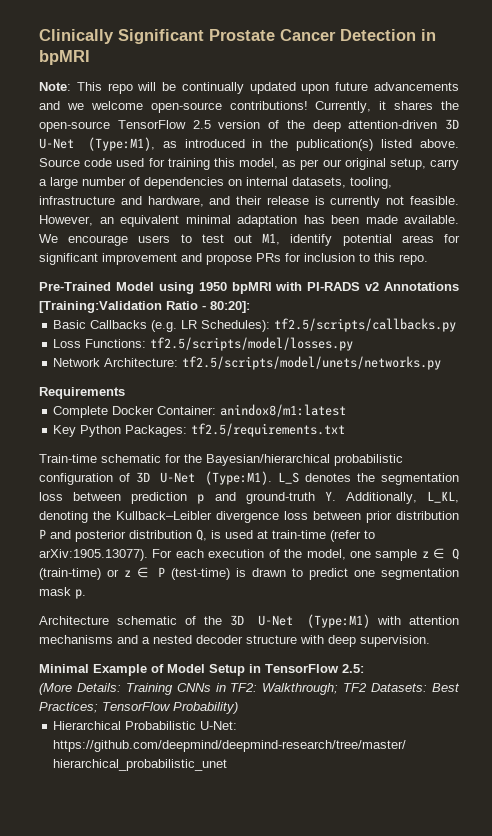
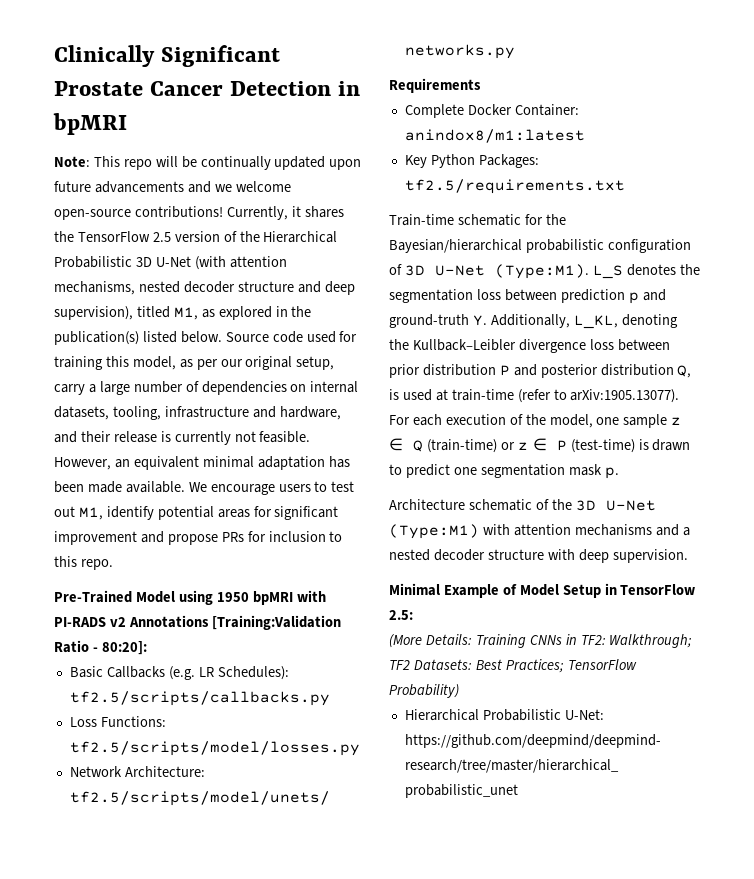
- Currently, it shares the open-source TensorFlow 2.5 version of the deep attention-driven 3D U-Net (Type:M1), as introduced in the publication(s) listed above.
+ Currently, it shares the TensorFlow 2.5 version of the Hierarchical Probabilistic 3D U-Net (with attention mechanisms, nested decoder structure and deep supervision), titled M1, as explored in the publication(s) listed below.

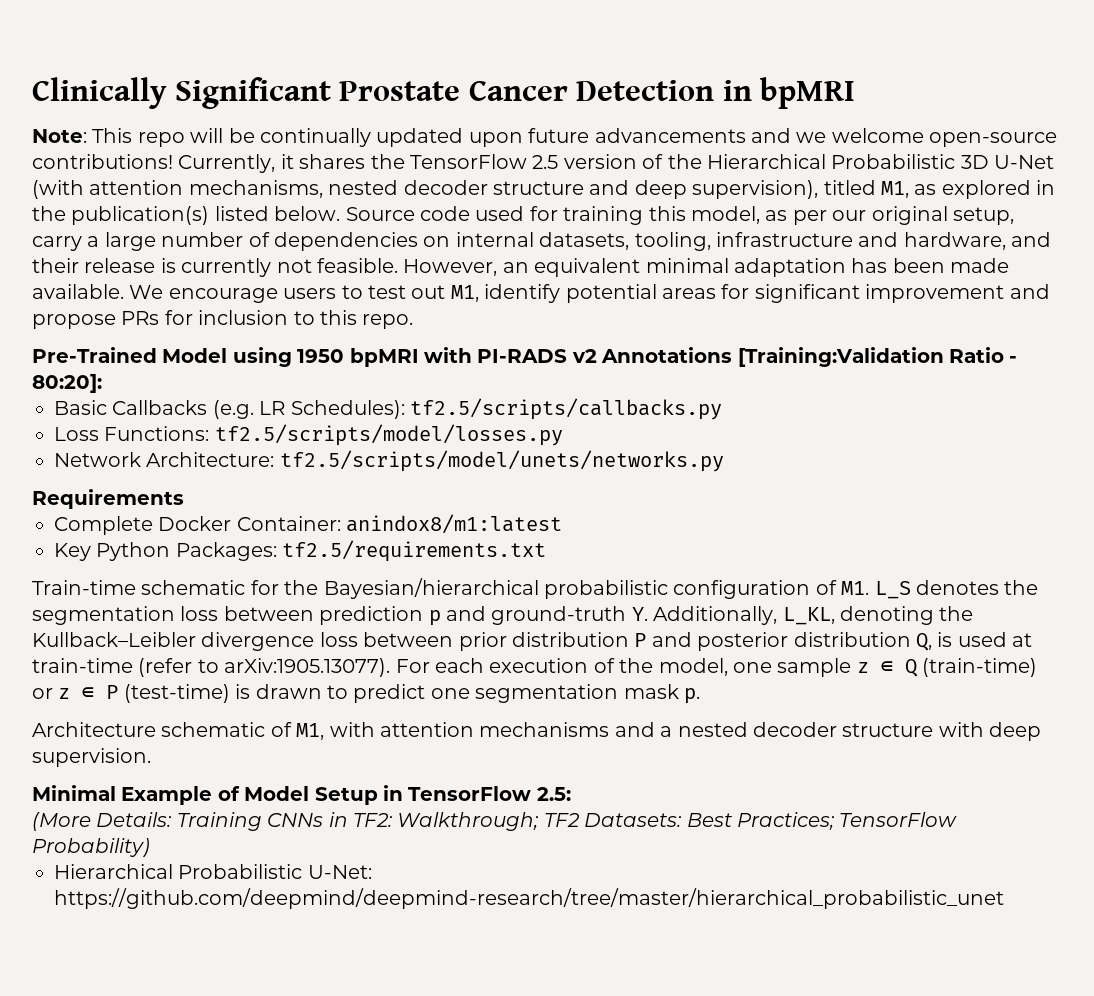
- Train-time schematic for the Bayesian/hierarchical probabilistic configuration of 3D U-Net (Type:M1). L_S denotes the segmentation loss between prediction p and ground-truth Y. Additionally, L_KL, denoting the Kullback–Leibler divergence loss between prior distribution P and posterior distribution Q, is used at train-time (refer to arXiv:1905.13077). For each execution of the model, one sample z ∈ Q (train-time) or z ∈ P (test-time) is drawn to predict one segmentation mask p.
+ Train-time schematic for the Bayesian/hierarchical probabilistic configuration of M1. L_S denotes the segmentation loss between prediction p and ground-truth Y. Additionally, L_KL, denoting the Kullback–Leibler divergence loss between prior distribution P and posterior distribution Q, is used at train-time (refer to arXiv:1905.13077). For each execution of the model, one sample z ∈ Q (train-time) or z ∈ P (test-time) is drawn to predict one segmentation mask p.
- Architecture schematic of the 3D U-Net (Type:M1) with attention mechanisms and a nested decoder structure with deep supervision.
+ Architecture schematic of M1, with attention mechanisms and a nested decoder structure with deep supervision.

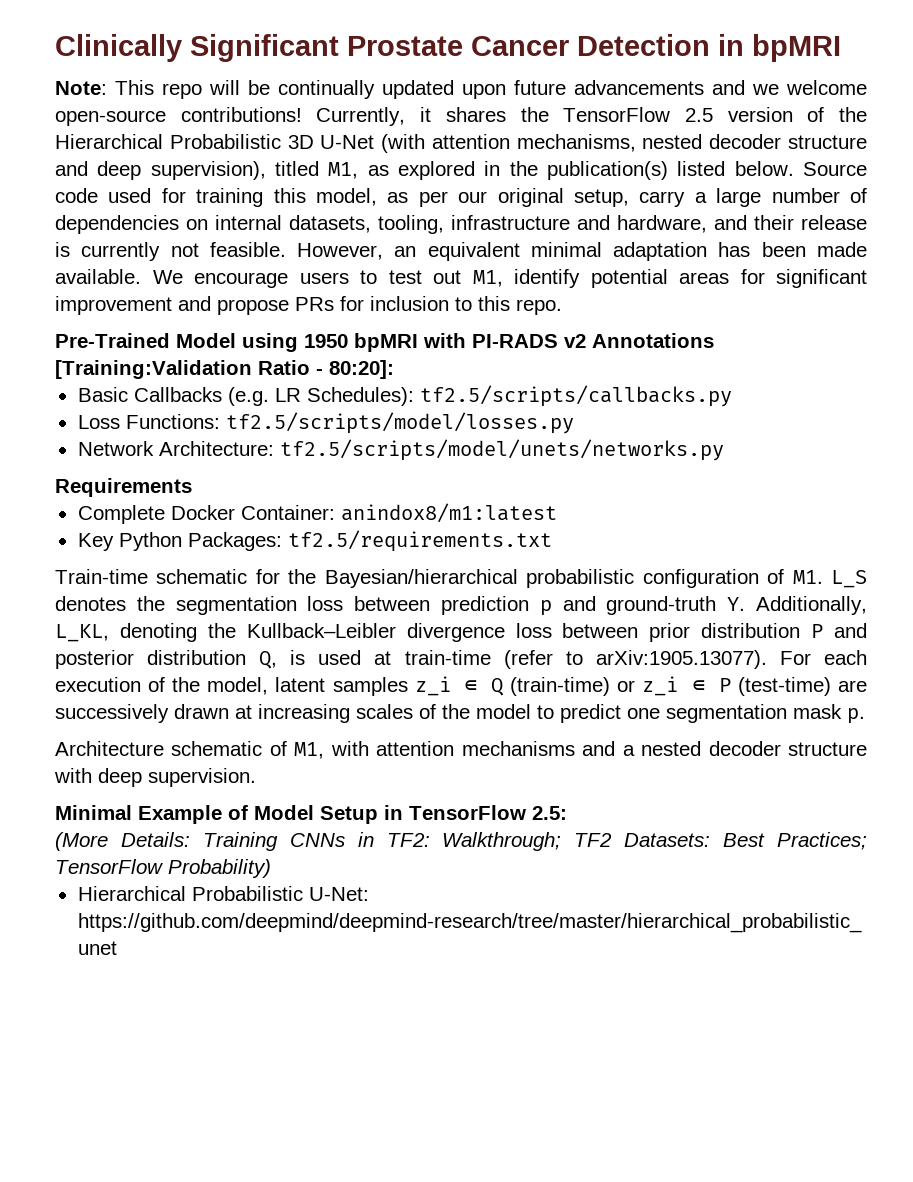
- Train-time schematic for the Bayesian/hierarchical probabilistic configuration of M1. L_S denotes the segmentation loss between prediction p and ground-truth Y. Additionally, L_KL, denoting the Kullback–Leibler divergence loss between prior distribution P and posterior distribution Q, is used at train-time (refer to arXiv:1905.13077). For each execution of the model, one sample z ∈ Q (train-time) or z ∈ P (test-time) is drawn to predict one segmentation mask p.
+ Train-time schematic for the Bayesian/hierarchical probabilistic configuration of M1. L_S denotes the segmentation loss between prediction p and ground-truth Y. Additionally, L_KL, denoting the Kullback–Leibler divergence loss between prior distribution P and posterior distribution Q, is used at train-time (refer to arXiv:1905.13077). For each execution of the model, latent samples z_i ∈ Q (train-time) or z_i ∈ P (test-time) are successively drawn at increasing scales of the model to predict one segmentation mask p.

